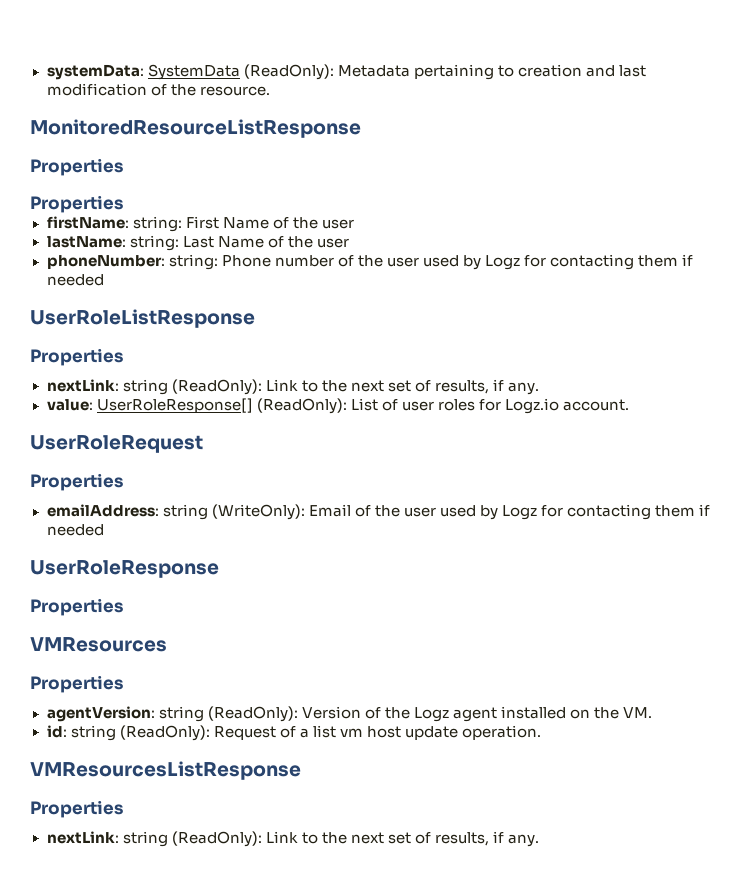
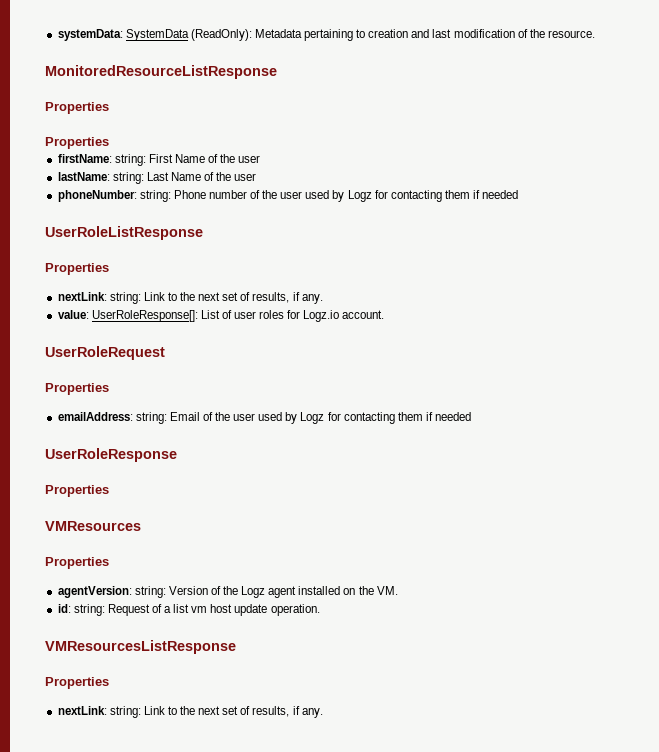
  UserRoleListResponse
  Properties
- nextLink: string (ReadOnly): Link to the next set of results, if any.
+ nextLink: string: Link to the next set of results, if any.
- value: UserRoleResponse[] (ReadOnly): List of user roles for Logz.io account.
+ value: UserRoleResponse[]: List of user roles for Logz.io account.
- emailAddress: string (WriteOnly): Email of the user used by Logz for contacting them if needed
+ emailAddress: string: Email of the user used by Logz for contacting them if needed
- agentVersion: string (ReadOnly): Version of the Logz agent installed on the VM.
+ agentVersion: string: Version of the Logz agent installed on the VM.
- id: string (ReadOnly): Request of a list vm host update operation.
+ id: string: Request of a list vm host update operation.
  VMResourcesListResponse
  Properties
- nextLink: string (ReadOnly): Link to the next set of results, if any.
+ nextLink: string: Link to the next set of results, if any.

